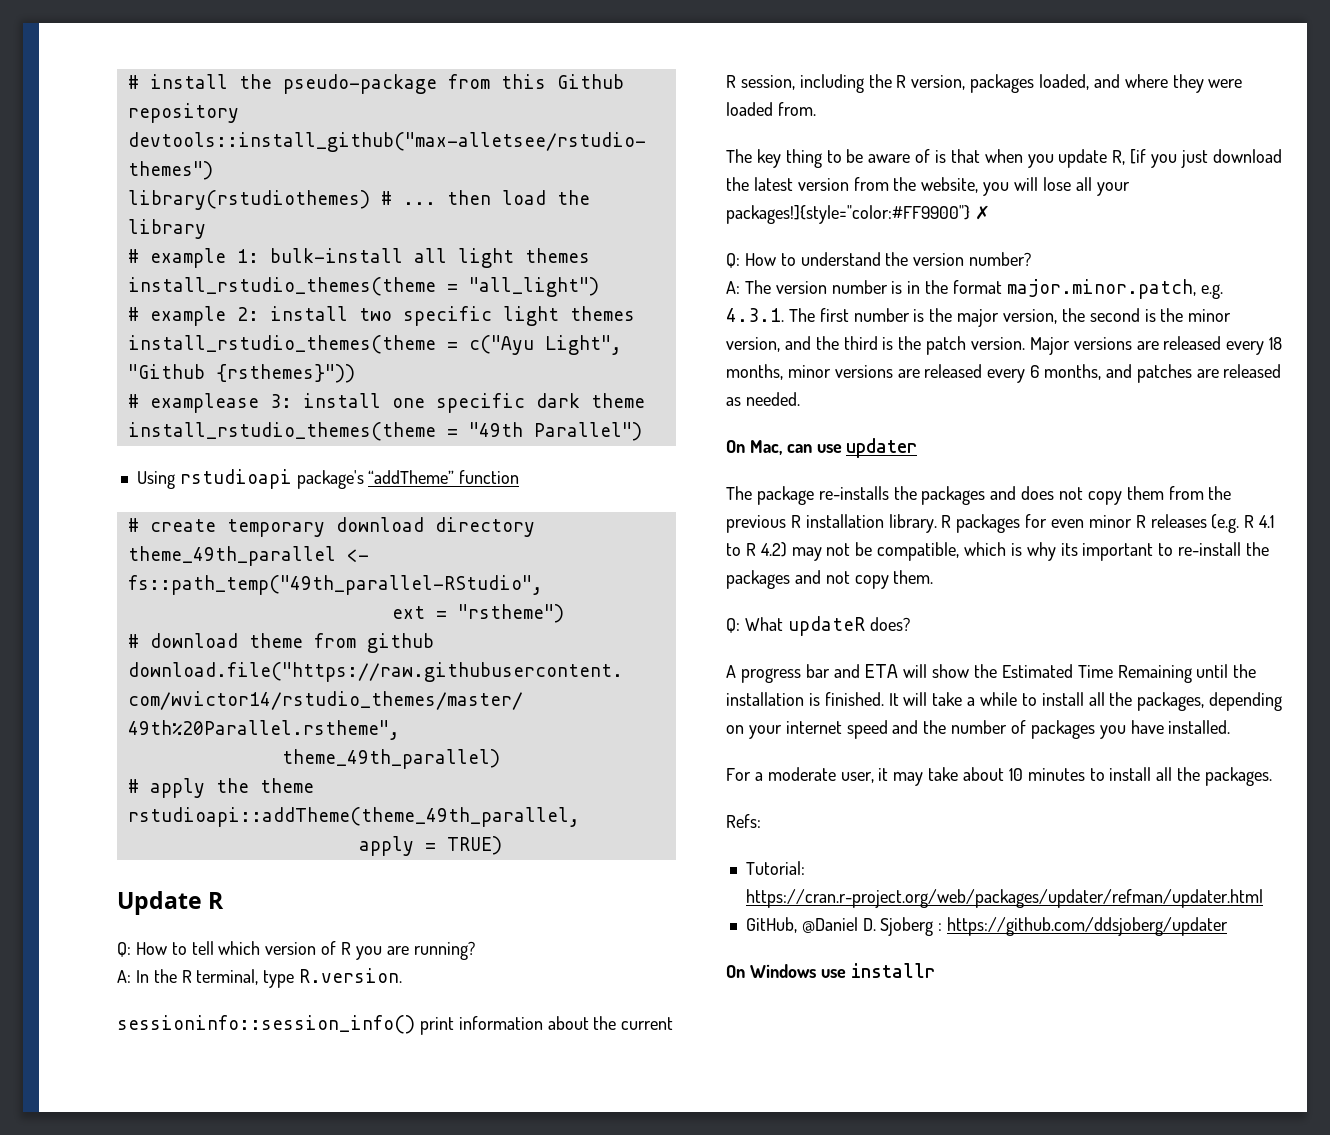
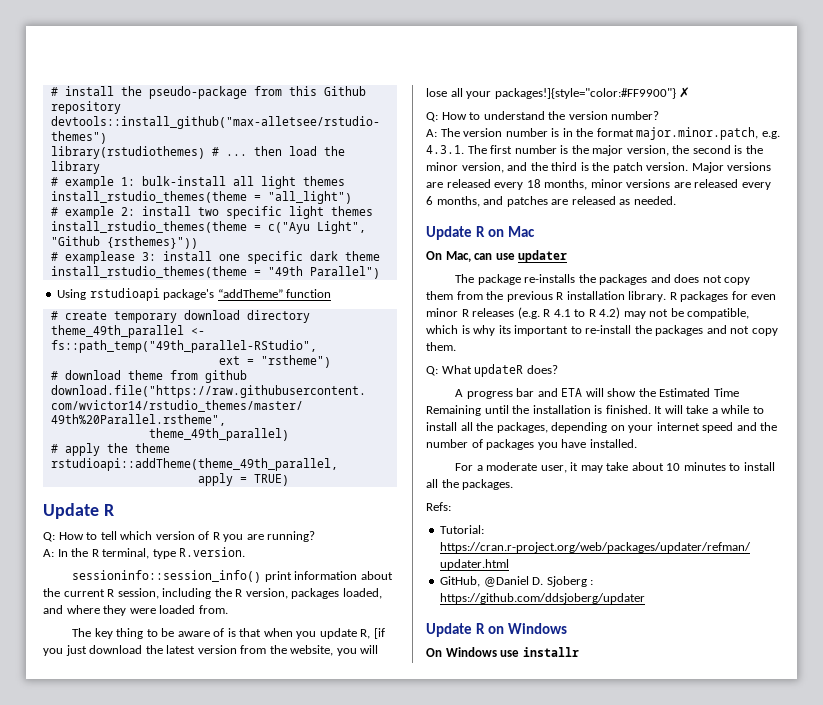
+ Update R on Mac
+ Update R on Windows

